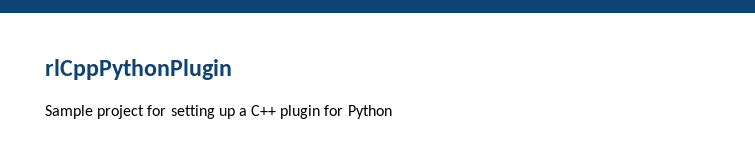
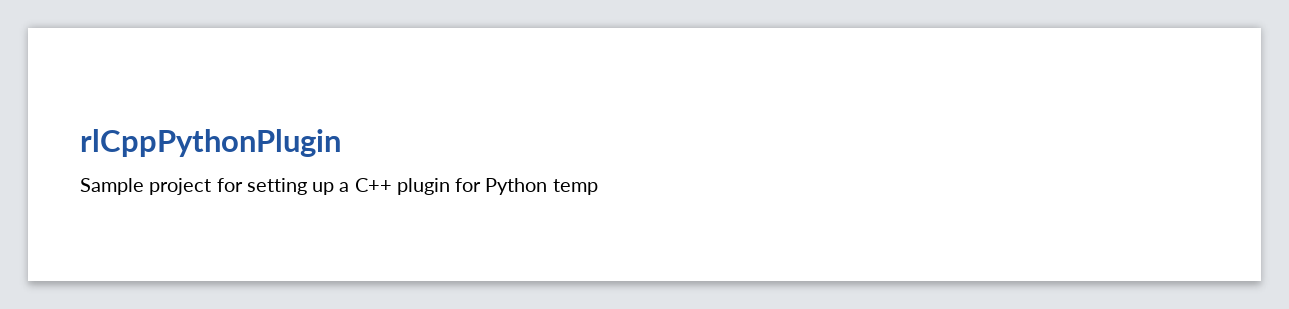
- Sample project for setting up a C++ plugin for Python
+ Sample project for setting up a C++ plugin for Python temp

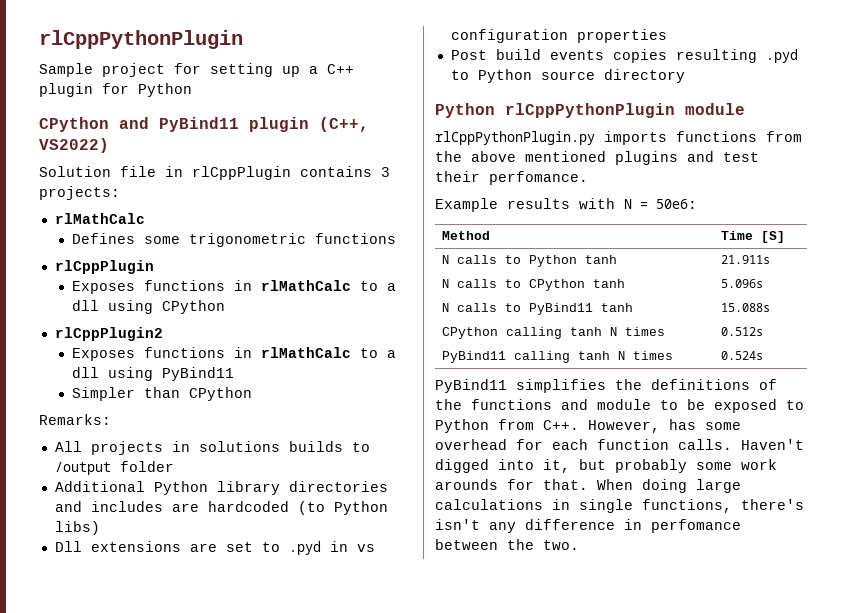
- Sample project for setting up a C++ plugin for Python temp
+ Sample project for setting up a C++ plugin for Python
+ CPython and PyBind11 plugin (C++, VS2022)
+ Solution file in rlCppPlugin contains 3 projects:
+ rlMathCalc
+ Defines some trigonometric functions
+ rlCppPlugin
+ Exposes functions in rlMathCalc to a dll using CPython
+ rlCppPlugin2
+ Exposes functions in rlMathCalc to a dll using PyBind11
+ Simpler than CPython
+ Remarks:
+ All projects in solutions builds to /output folder
+ Additional Python library directories and includes are hardcoded (to Python libs)
+ Dll extensions are set to .pyd in vs configuration properties
+ Post build events copies resulting .pyd to Python source directory
+ Python rlCppPythonPlugin module
+ rlCppPythonPlugin.py imports functions from the above mentioned plugins and test their perfomance.
+ Example results with N = 50e6:
+ Method | Time [S]
+ N calls to Python tanh | 21.911s
+ N calls to CPython tanh | 5.096s
+ N calls to PyBind11 tanh | 15.088s
+ CPython calling tanh N times | 0.512s
+ PyBind11 calling tanh N times | 0.524s
+ PyBind11 simplifies the definitions of the functions and module to be exposed to Python from C++. However, has some overhead for each function calls. Haven't digged into it, but probably some work arounds for that. When doing large calculations in single functions, there's isn't any difference in perfomance between the two.

